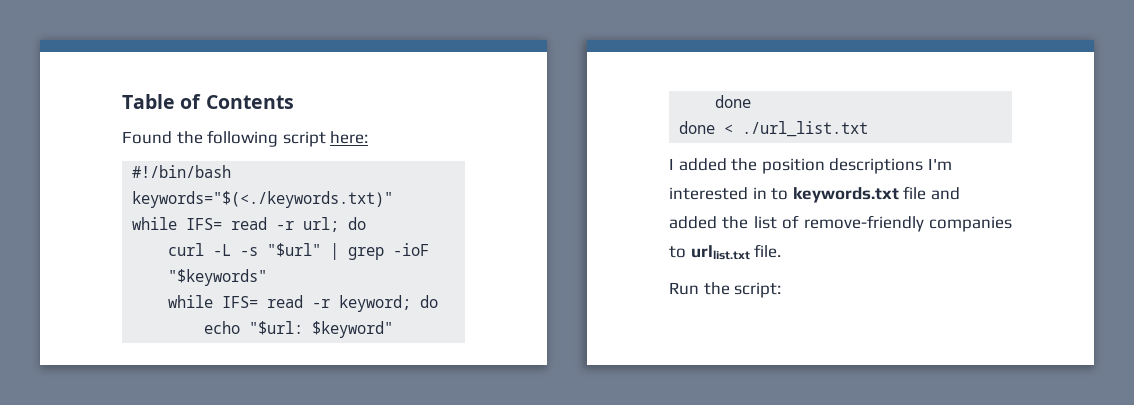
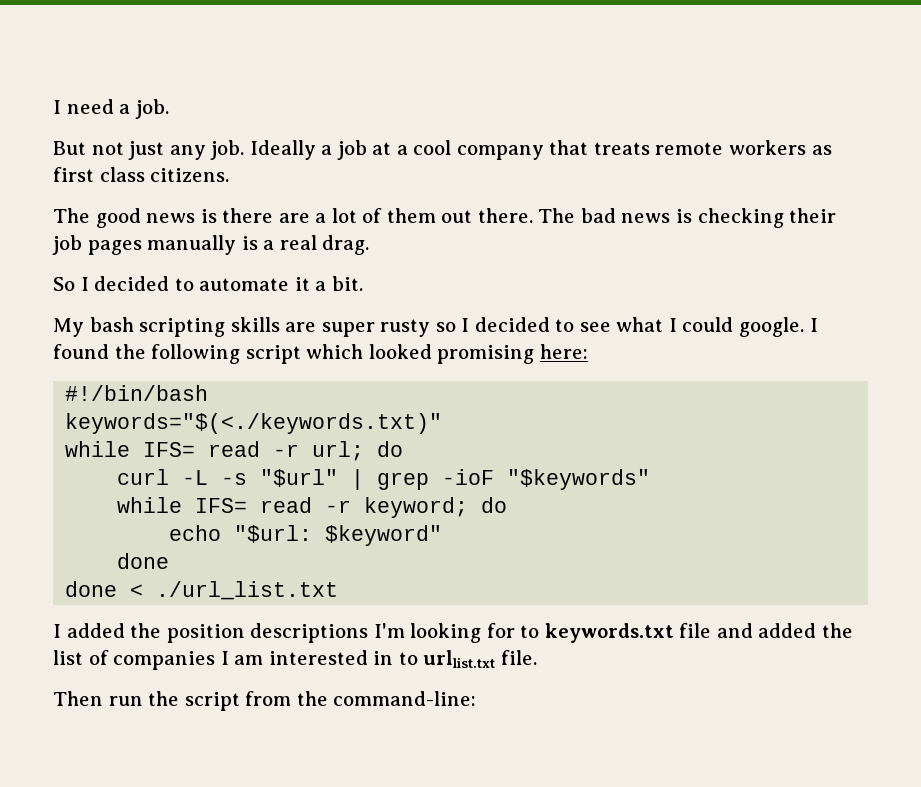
- Table of Contents
- Found the following script here:
+ I need a job.
+ But not just any job. Ideally a job at a cool company that treats remote workers as first class citizens.
+ The good news is there are a lot of them out there. The bad news is checking their job pages manually is a real drag.
+ So I decided to automate it a bit.
+ My bash scripting skills are super rusty so I decided to see what I could google. I found the following script which looked promising here:
- I added the position descriptions I'm interested in to keywords.txt file and added the list of remove-friendly companies to urllist.txt file.
- Run the script:
+ I added the position descriptions I'm looking for to keywords.txt file and added the list of companies I am interested in to urllist.txt file.
+ Then run the script from the command-line:

